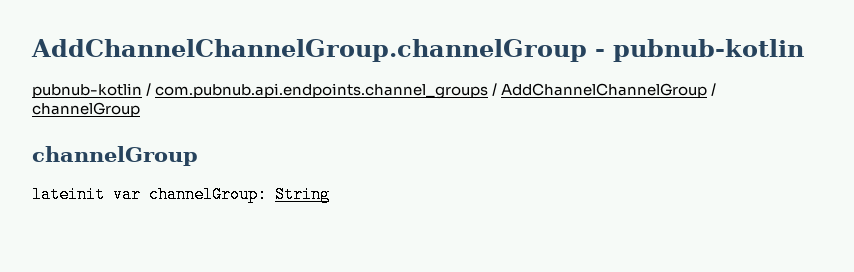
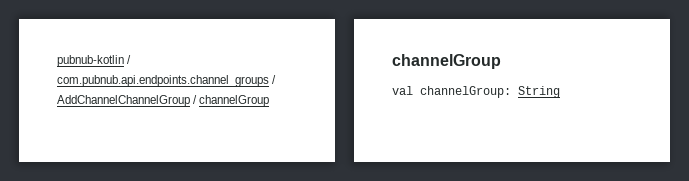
- AddChannelChannelGroup.channelGroup - pubnub-kotlin
- lateinit var channelGroup: String
+ val channelGroup: String

